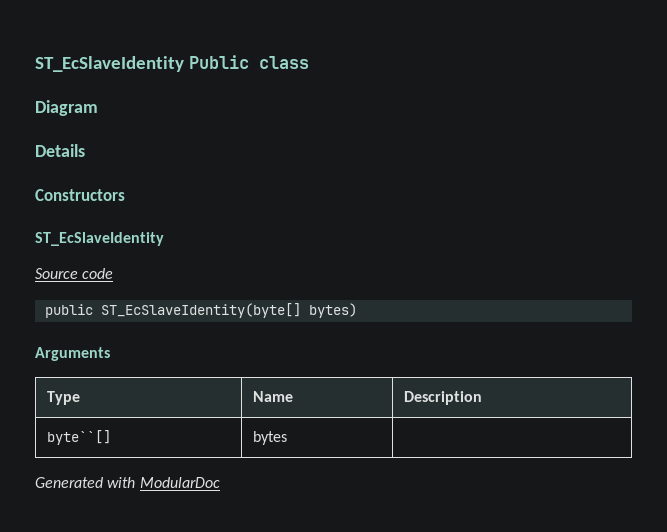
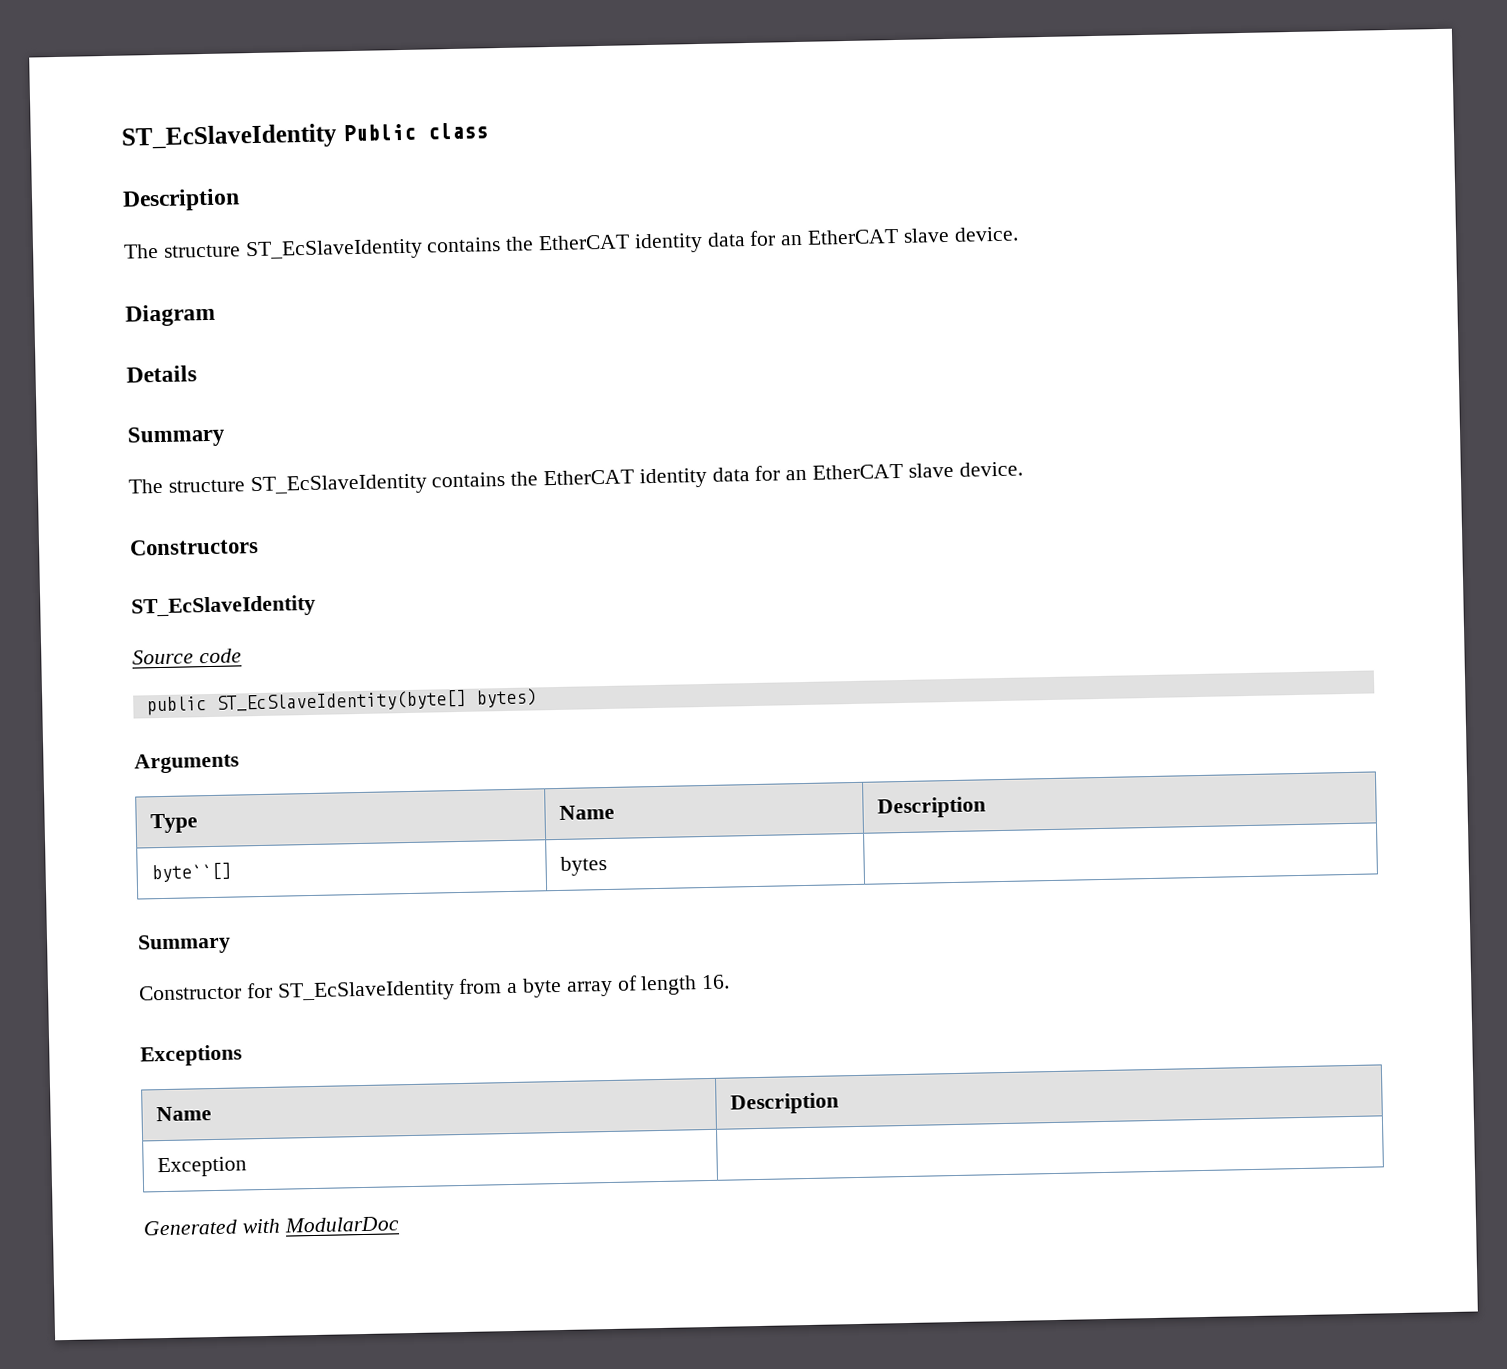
  ST_EcSlaveIdentity Public class
+ Description
+ The structure ST_EcSlaveIdentity contains the EtherCAT identity data for an EtherCAT slave device.
  Diagram
  Details
+ Summary
+ The structure ST_EcSlaveIdentity contains the EtherCAT identity data for an EtherCAT slave device.
  byte``[] | bytes |
+ Summary
+ Constructor for ST_EcSlaveIdentity from a byte array of length 16.
+ Exceptions
+ Name | Description
+ Exception |

